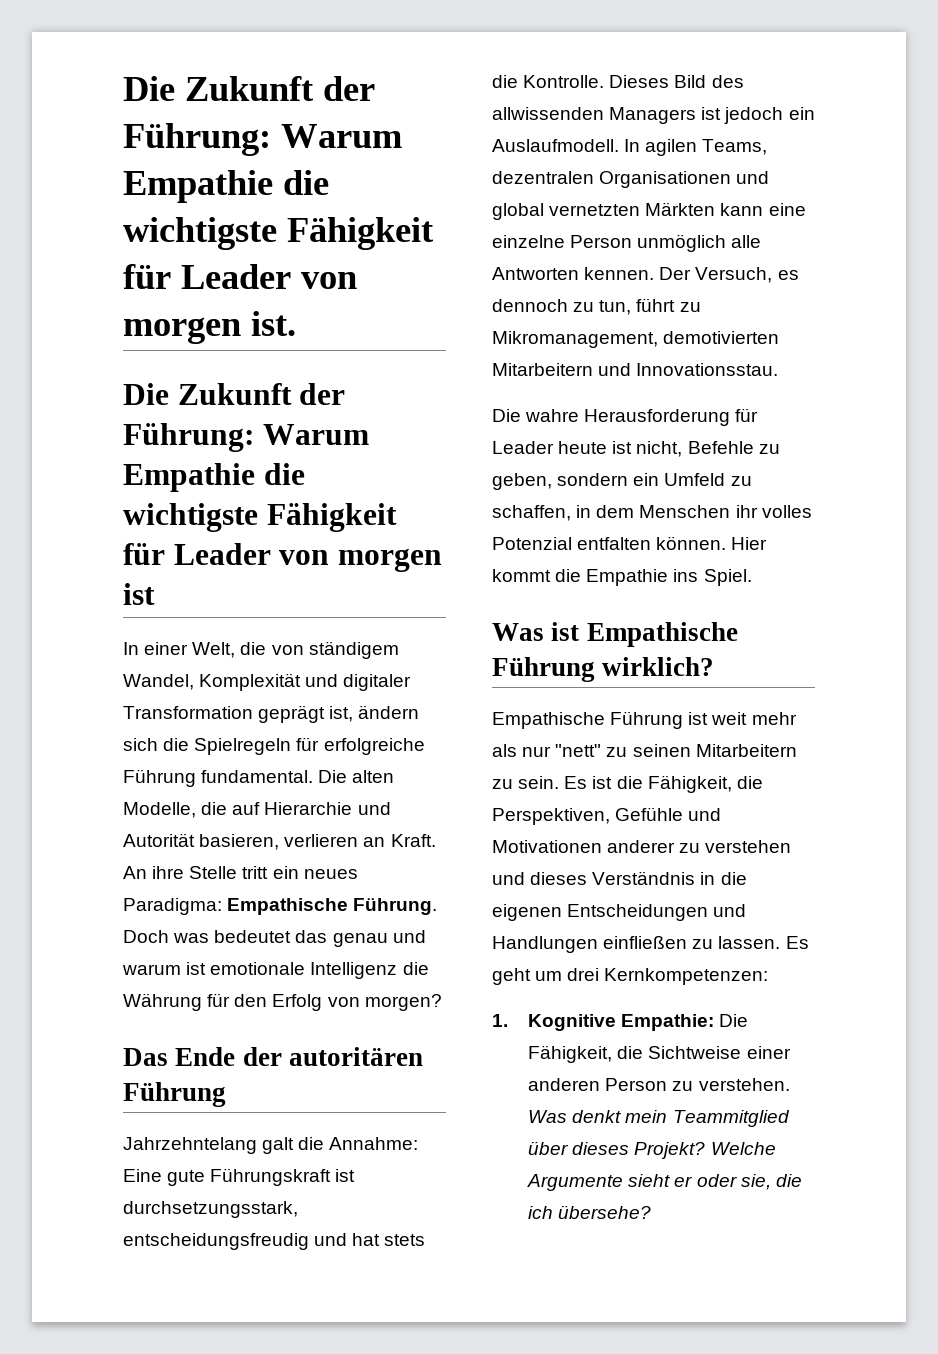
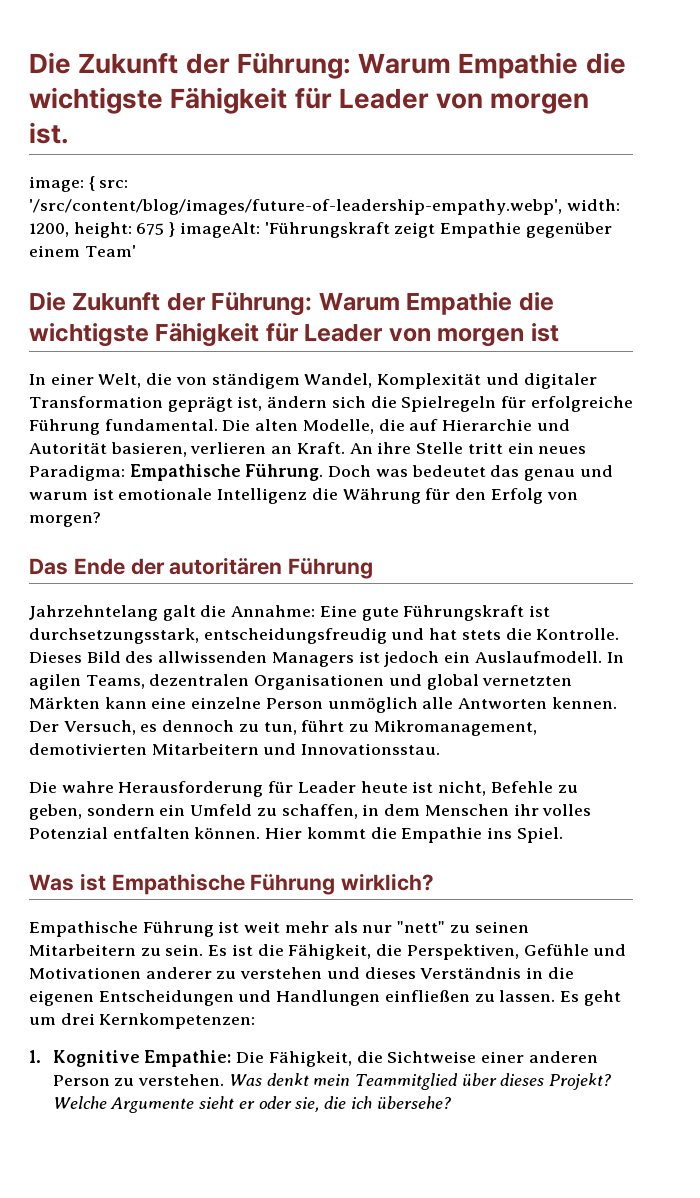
+ image: { src: '/src/content/blog/images/future-of-leadership-empathy.webp', width: 1200, height: 675 } imageAlt: 'Führungskraft zeigt Empathie gegenüber einem Team'

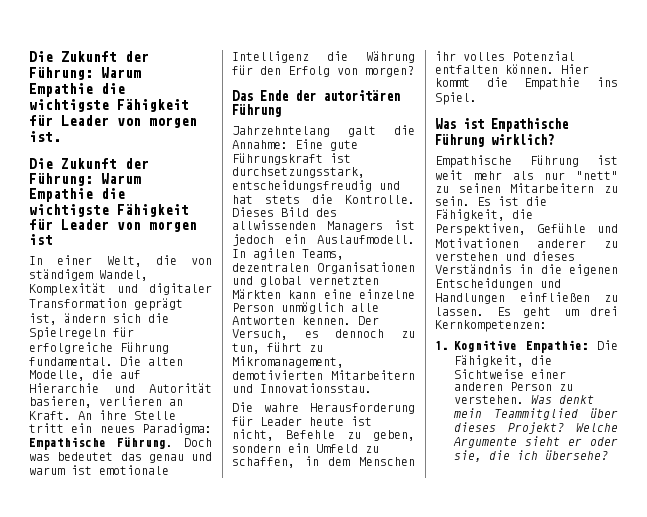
- image: { src: '/src/content/blog/images/future-of-leadership-empathy.webp', width: 1200, height: 675 } imageAlt: 'Führungskraft zeigt Empathie gegenüber einem Team'

